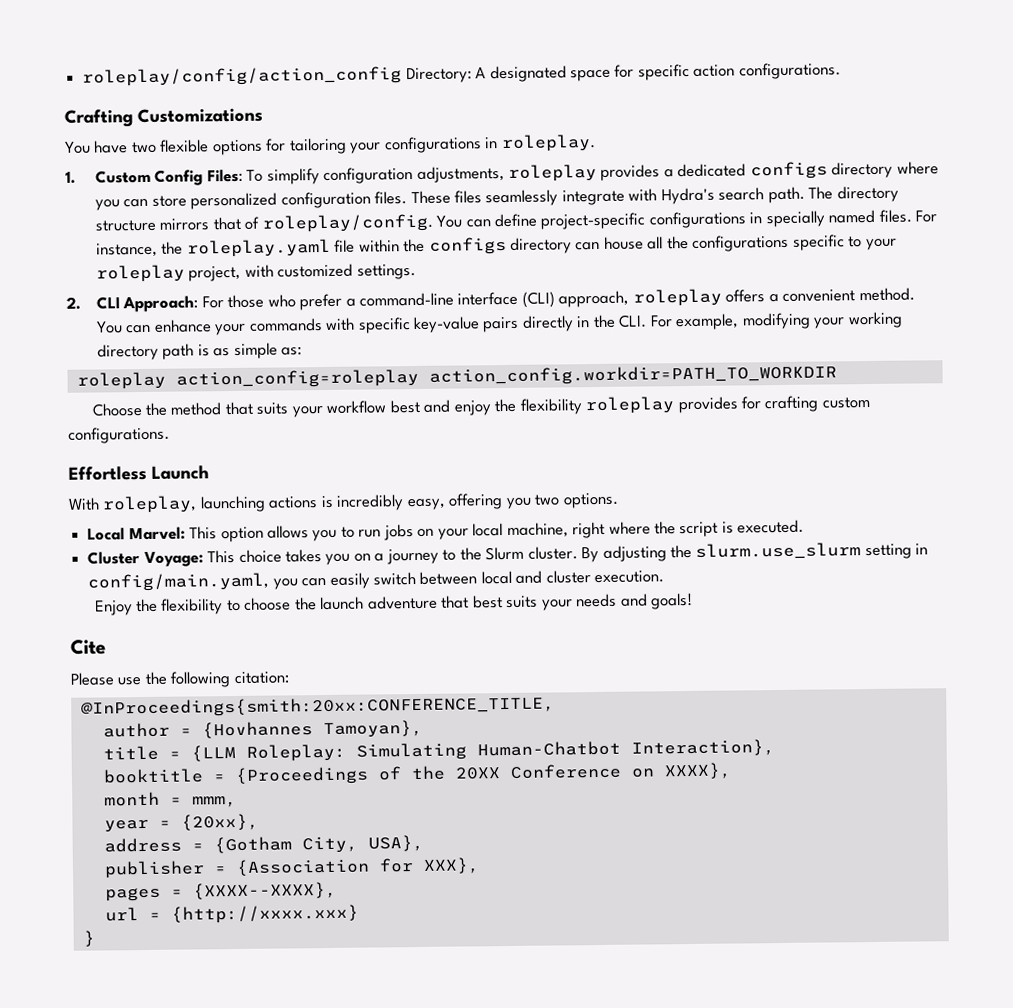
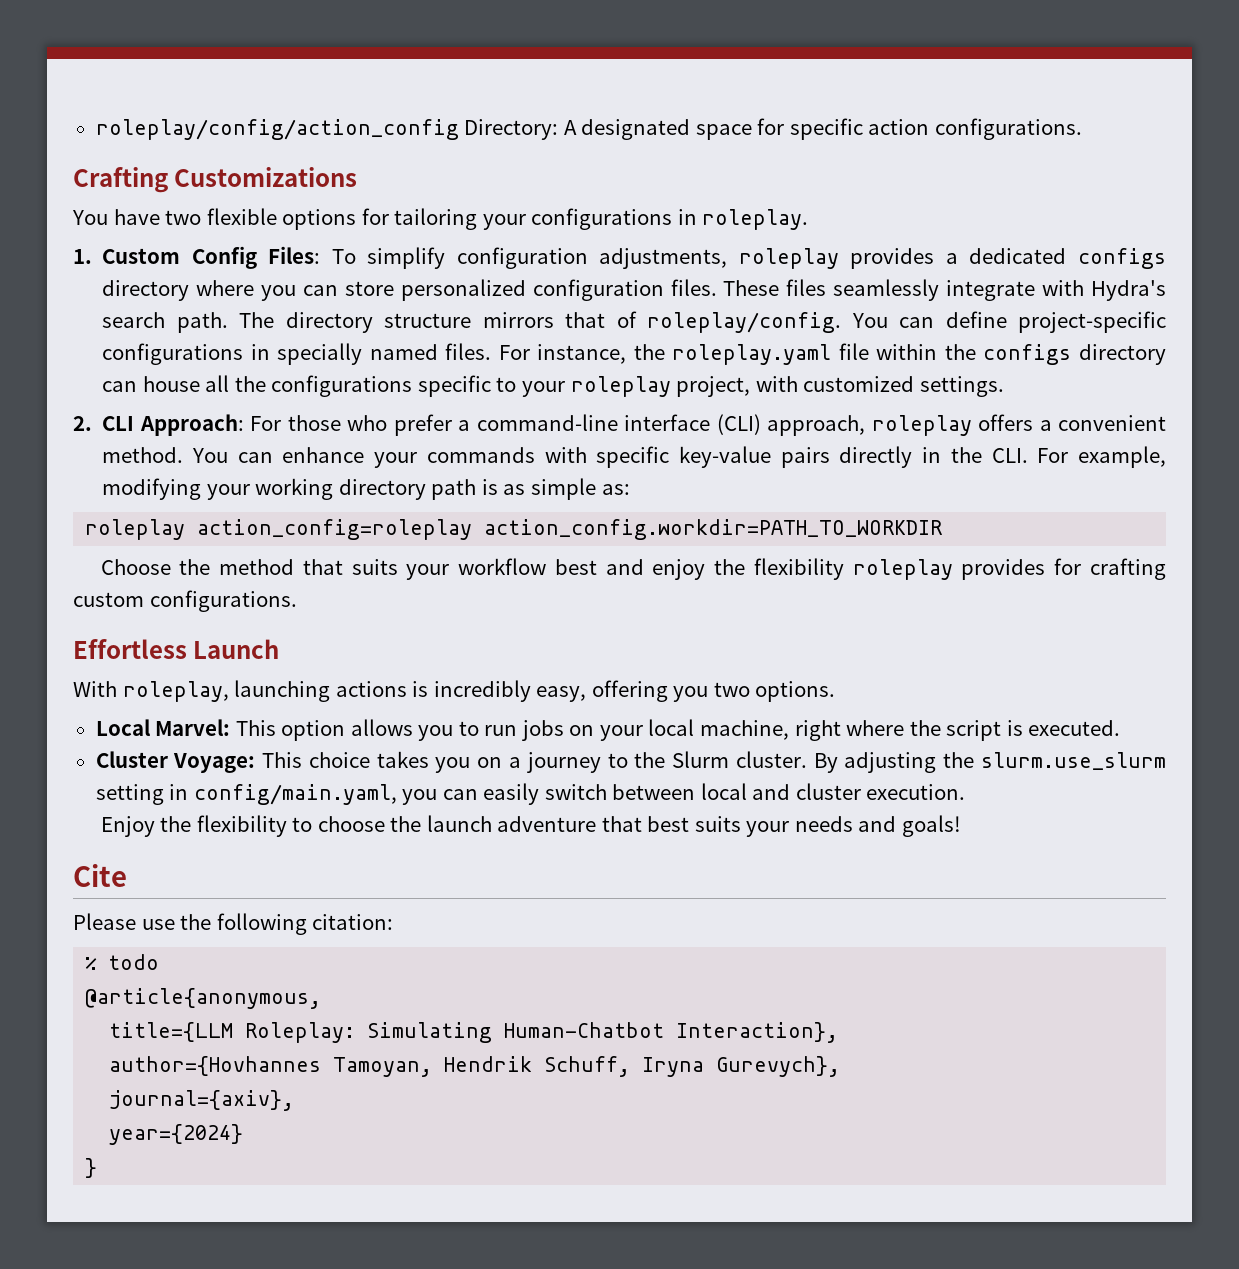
- @InProceedings{smith:20xx:CONFERENCE_TITLE,
- author = {Hovhannes Tamoyan},
- title = {LLM Roleplay: Simulating Human-Chatbot Interaction},
- booktitle = {Proceedings of the 20XX Conference on XXXX},
- month = mmm,
- year = {20xx},
- address = {Gotham City, USA},
- publisher = {Association for XXX},
- pages = {XXXX--XXXX},
- url = {http://xxxx.xxx}
+ % todo
+ @article{anonymous,
+ title={LLM Roleplay: Simulating Human-Chatbot Interaction},
+ author={Hovhannes Tamoyan, Hendrik Schuff, Iryna Gurevych},
+ journal={axiv},
+ year={2024}

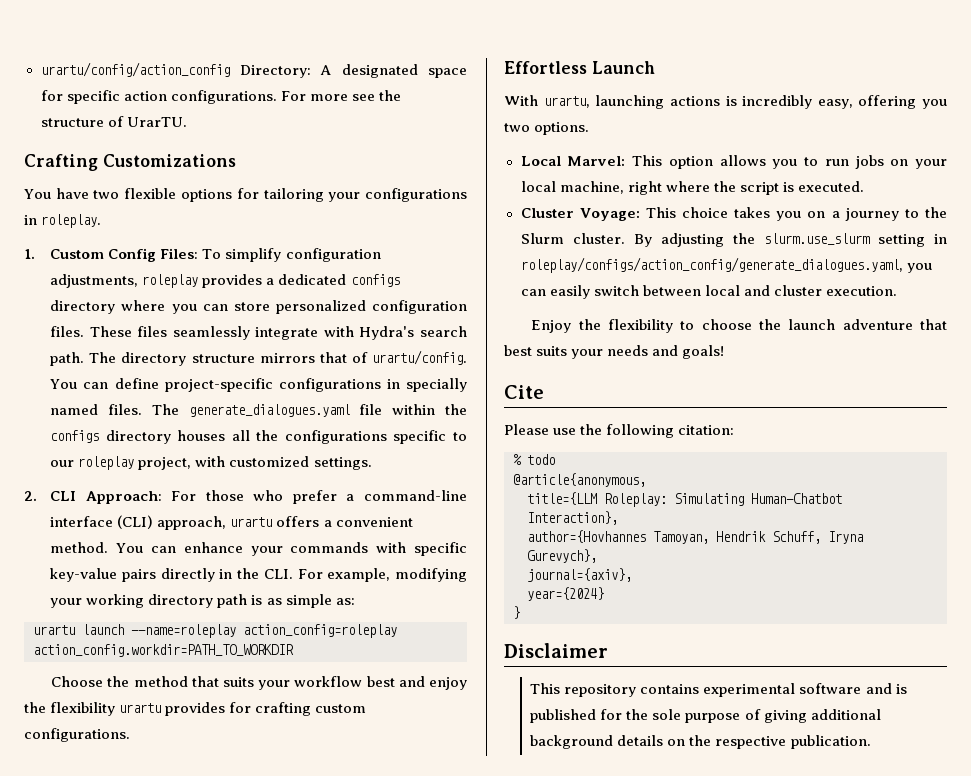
- roleplay/config/action_config Directory: A designated space for specific action configurations.
+ urartu/config/action_config Directory: A designated space for specific action configurations. For more see the structure of UrarTU.
- The directory structure mirrors that of roleplay/config.
+ The directory structure mirrors that of urartu/config.
- For instance, the roleplay.yaml file within the configs directory can house all the configurations specific to your roleplay project, with customized settings.
+ The generate_dialogues.yaml file within the configs directory houses all the configurations specific to our roleplay project, with customized settings.
- 2. CLI Approach: For those who prefer a command-line interface (CLI) approach, roleplay offers a convenient method.
+ 2. CLI Approach: For those who prefer a command-line interface (CLI) approach, urartu offers a convenient method.
- roleplay action_config=roleplay action_config.workdir=PATH_TO_WORKDIR
+ urartu launch --name=roleplay action_config=roleplay action_config.workdir=PATH_TO_WORKDIR
- Choose the method that suits your workflow best and enjoy the flexibility roleplay provides for crafting custom configurations.
+ Choose the method that suits your workflow best and enjoy the flexibility urartu provides for crafting custom configurations.
- With roleplay, launching actions is incredibly easy, offering you two options.
+ With urartu, launching actions is incredibly easy, offering you two options.
- By adjusting the slurm.use_slurm setting in config/main.yaml, you can easily switch between local and cluster execution.
+ By adjusting the slurm.use_slurm setting in roleplay/configs/action_config/generate_dialogues.yaml, you can easily switch between local and cluster execution.
+ Disclaimer
+ This repository contains experimental software and is published for the sole purpose of giving additional background details on the respective publication.

